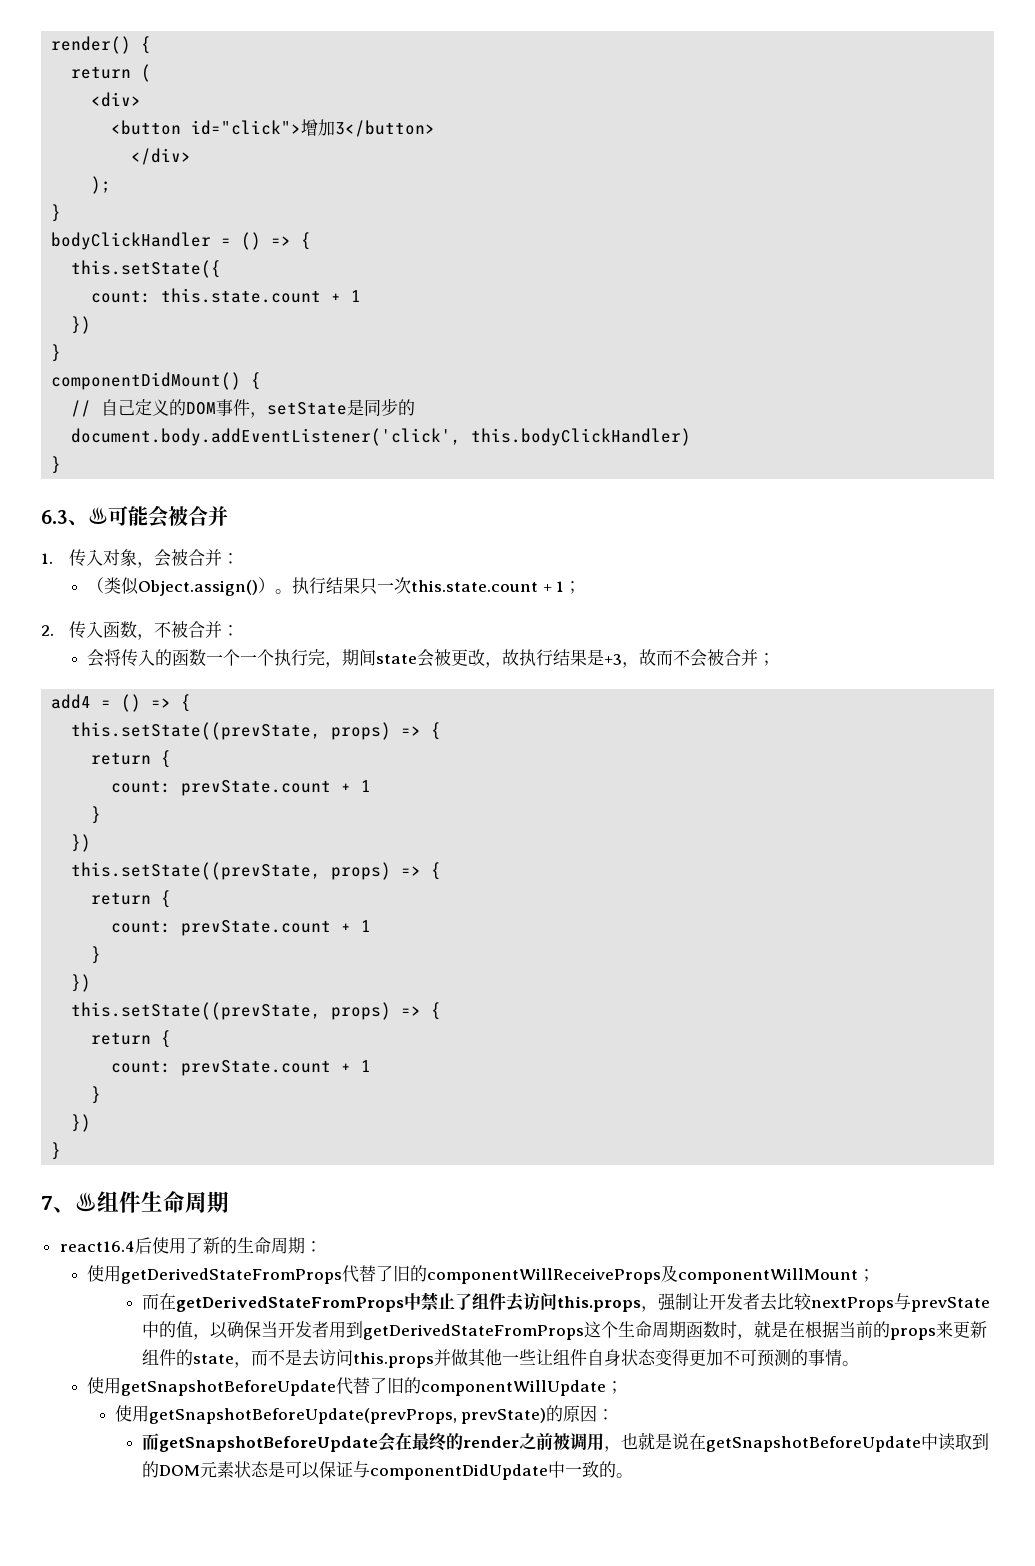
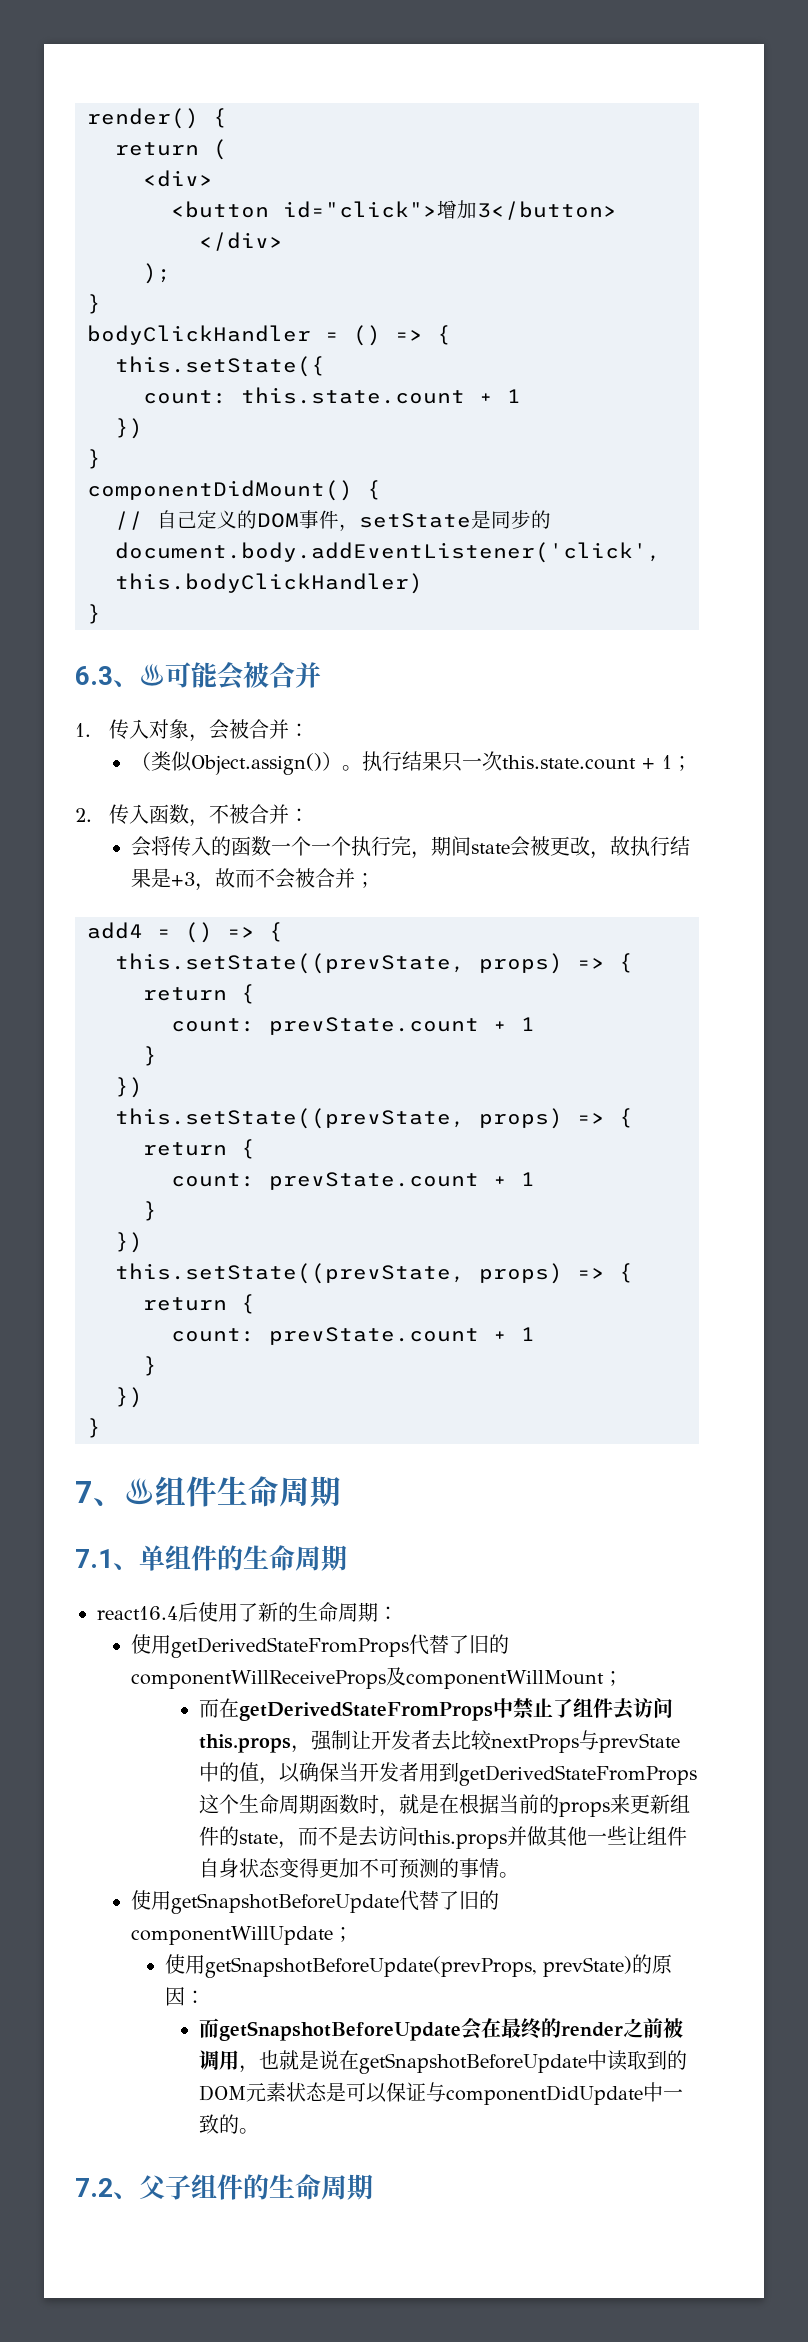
+ 7.1、单组件的生命周期
+ 7.2、父子组件的生命周期

